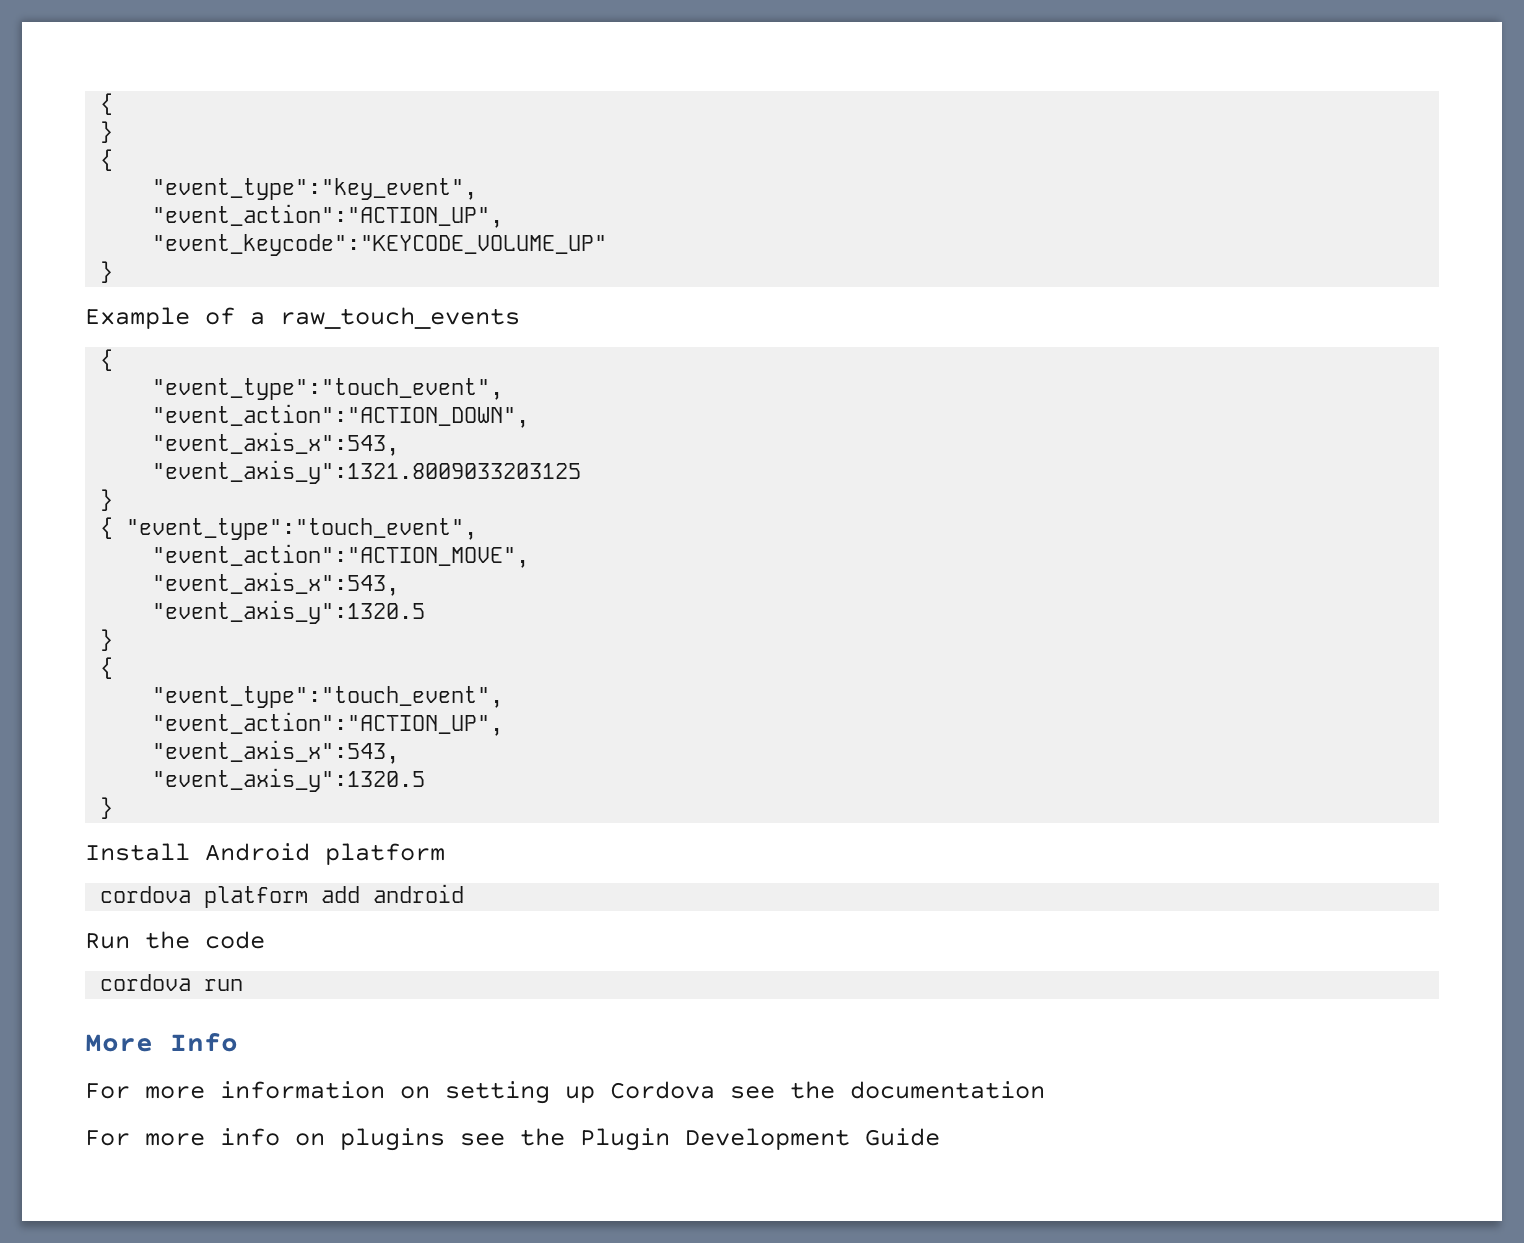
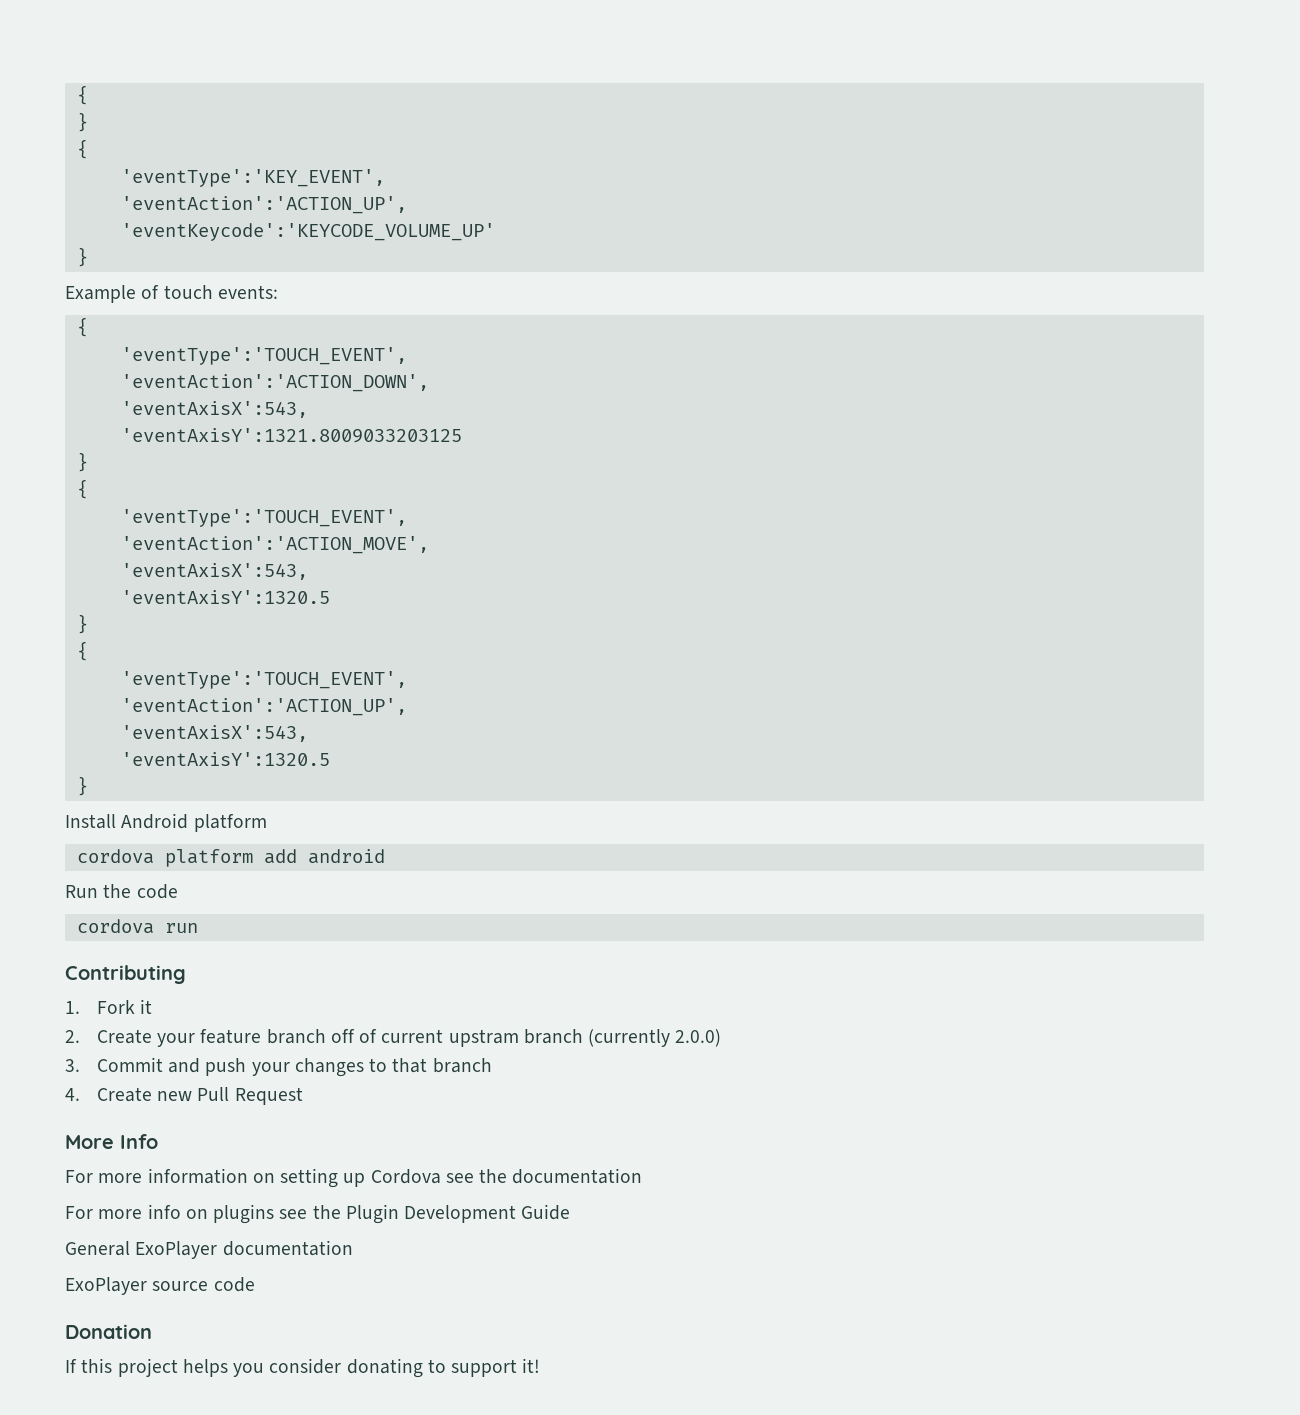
- "event_type":"key_event",
- "event_action":"ACTION_UP",
- "event_keycode":"KEYCODE_VOLUME_UP"
+ 'eventType':'KEY_EVENT',
+ 'eventAction':'ACTION_UP',
+ 'eventKeycode':'KEYCODE_VOLUME_UP'
- Example of a raw_touch_events
+ Example of touch events:
  {
- "event_type":"touch_event",
- "event_action":"ACTION_DOWN",
- "event_axis_x":543,
- "event_axis_y":1321.8009033203125
- }
- { "event_type":"touch_event",
- "event_action":"ACTION_MOVE",
- "event_axis_x":543,
- "event_axis_y":1320.5
+ 'eventType':'TOUCH_EVENT',
+ 'eventAction':'ACTION_DOWN',
+ 'eventAxisX':543,
+ 'eventAxisY':1321.8009033203125
  }
  {
- "event_type":"touch_event",
- "event_action":"ACTION_UP",
- "event_axis_x":543,
- "event_axis_y":1320.5
+ 'eventType':'TOUCH_EVENT',
+ 'eventAction':'ACTION_MOVE',
+ 'eventAxisX':543,
+ 'eventAxisY':1320.5
+ }
+ {
+ 'eventType':'TOUCH_EVENT',
+ 'eventAction':'ACTION_UP',
+ 'eventAxisX':543,
+ 'eventAxisY':1320.5
+ Contributing
+ 1. Fork it
+ 2. Create your feature branch off of current upstram branch (currently 2.0.0)
+ 3. Commit and push your changes to that branch
+ 4. Create new Pull Request
+ General ExoPlayer documentation
+ ExoPlayer source code
+ Donation
+ If this project helps you consider donating to support it!

